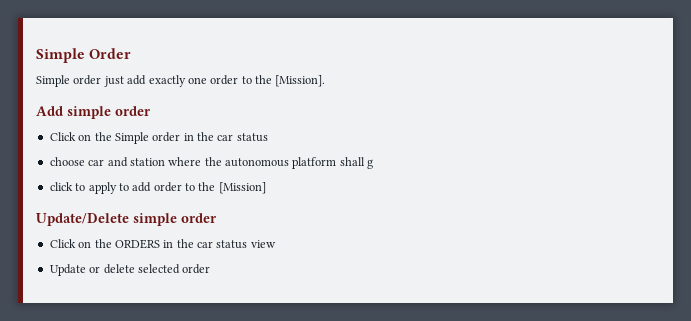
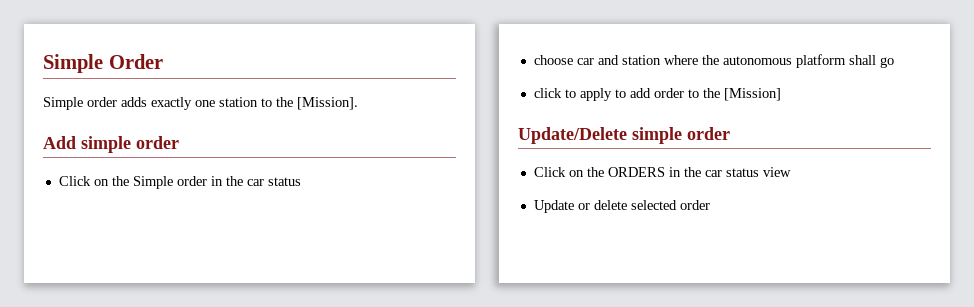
- Simple order just add exactly one order to the [Mission].
+ Simple order adds exactly one station to the [Mission].
- choose car and station where the autonomous platform shall g
+ choose car and station where the autonomous platform shall go

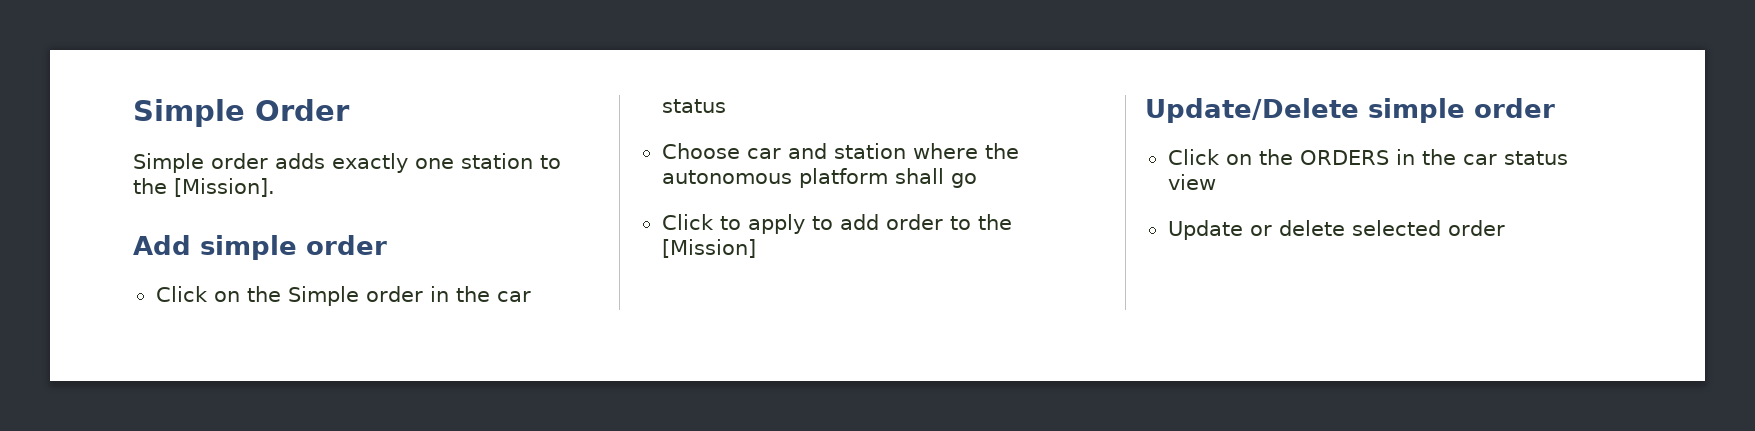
- choose car and station where the autonomous platform shall go
+ Choose car and station where the autonomous platform shall go
- click to apply to add order to the [Mission]
+ Click to apply to add order to the [Mission]

